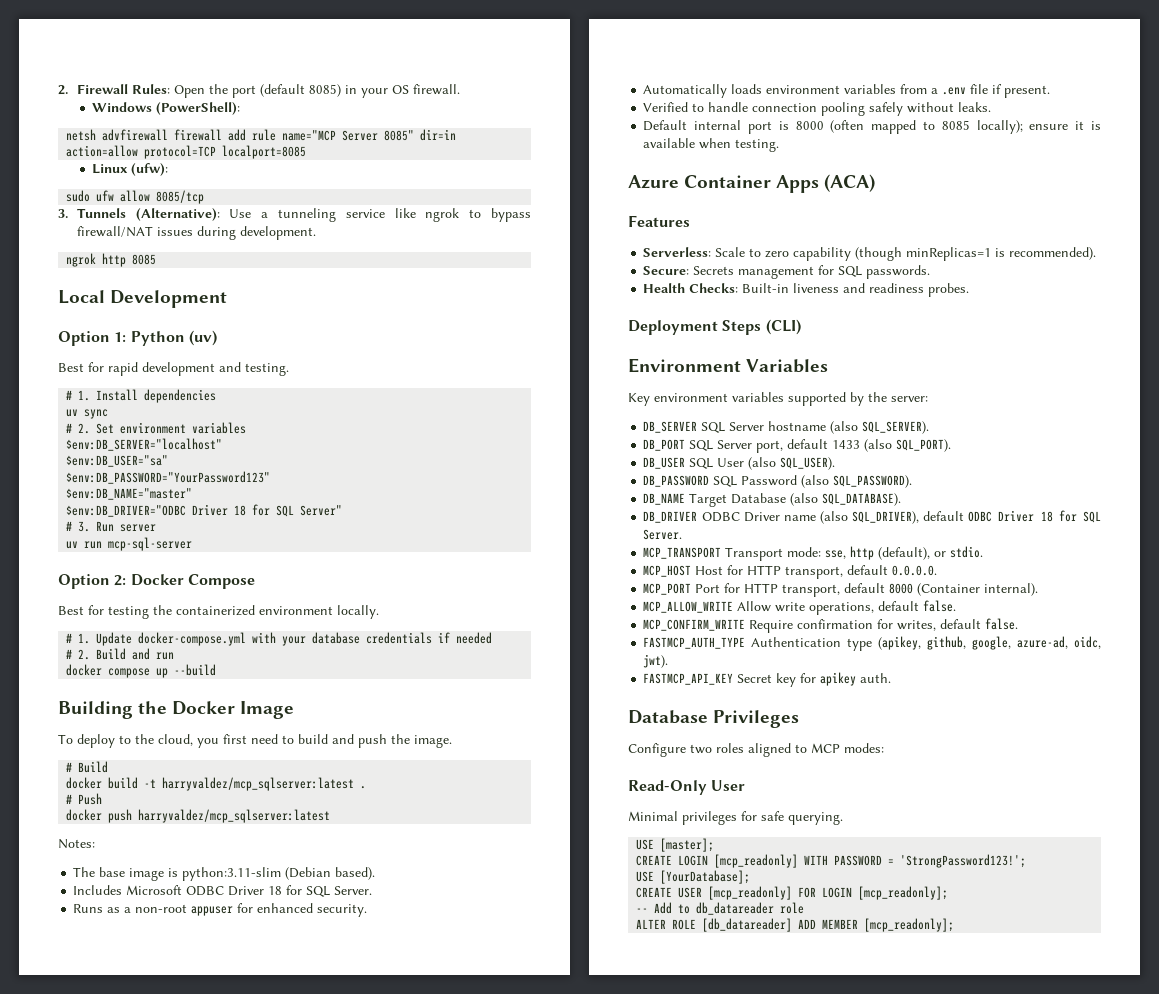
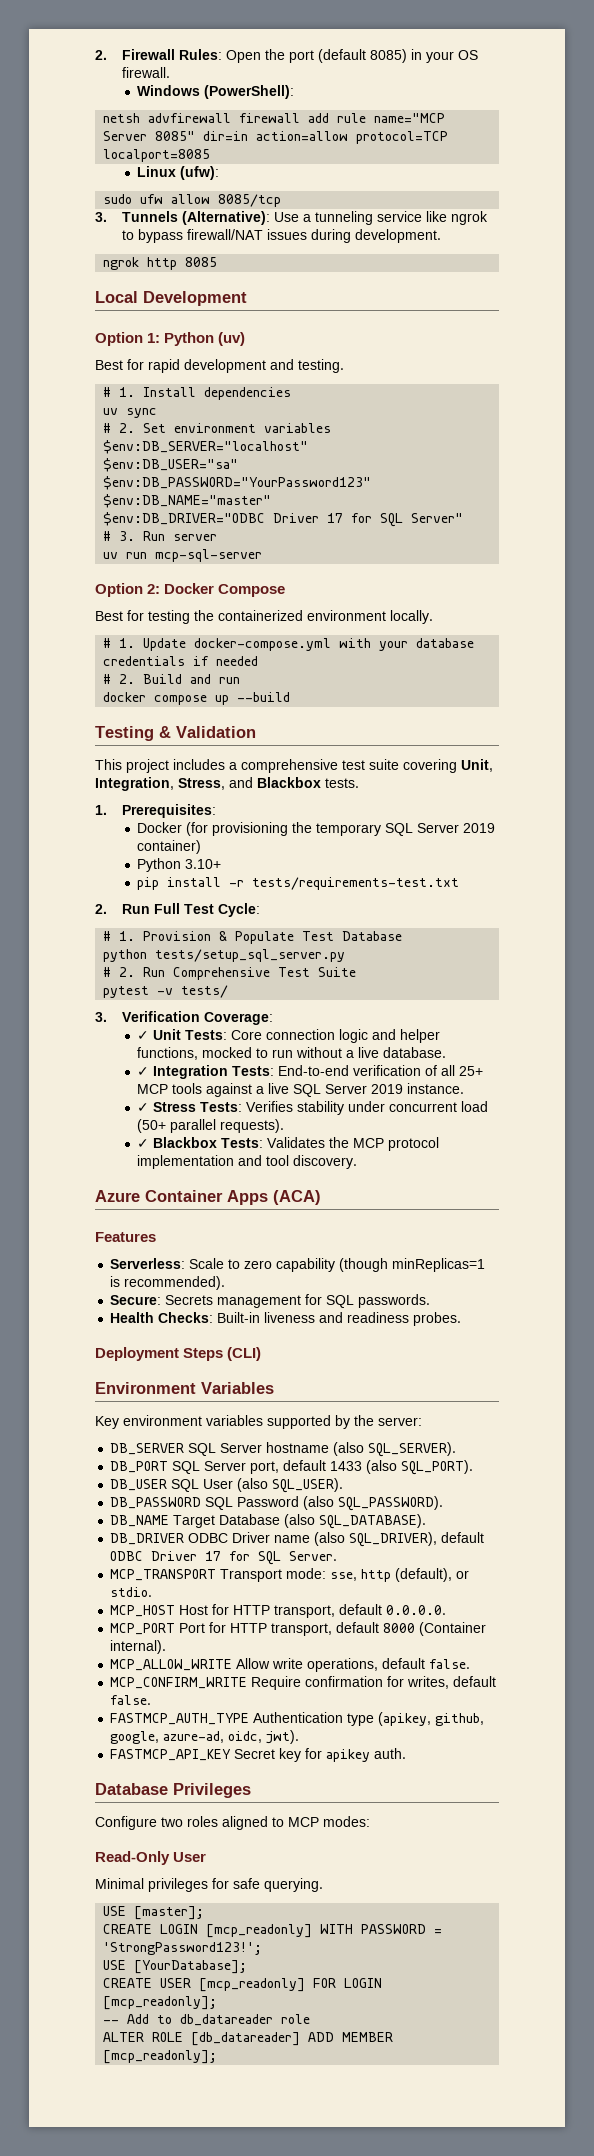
- $env:DB_DRIVER="ODBC Driver 18 for SQL Server"
+ $env:DB_DRIVER="ODBC Driver 17 for SQL Server"
- Building the Docker Image
- To deploy to the cloud, you first need to build and push the image.
- # Build
- docker build -t harryvaldez/mcp_sqlserver:latest .
- # Push
- docker push harryvaldez/mcp_sqlserver:latest
- Notes:
- The base image is python:3.11-slim (Debian based).
- Includes Microsoft ODBC Driver 18 for SQL Server.
- Runs as a non-root appuser for enhanced security.
- Automatically loads environment variables from a .env file if present.
- Verified to handle connection pooling safely without leaks.
- Default internal port is 8000 (often mapped to 8085 locally); ensure it is available when testing.
+ Testing & Validation
+ This project includes a comprehensive test suite covering Unit, Integration, Stress, and Blackbox tests.
+ 1. Prerequisites:
+ Docker (for provisioning the temporary SQL Server 2019 container)
+ Python 3.10+
+ pip install -r tests/requirements-test.txt
+ 2. Run Full Test Cycle:
+ # 1. Provision & Populate Test Database
+ python tests/setup_sql_server.py
+ # 2. Run Comprehensive Test Suite
+ pytest -v tests/
+ 3. Verification Coverage:
+ ✓ Unit Tests: Core connection logic and helper functions, mocked to run without a live database.
+ ✓ Integration Tests: End-to-end verification of all 25+ MCP tools against a live SQL Server 2019 instance.
+ ✓ Stress Tests: Verifies stability under concurrent load (50+ parallel requests).
+ ✓ Blackbox Tests: Validates the MCP protocol implementation and tool discovery.
- DB_DRIVER ODBC Driver name (also SQL_DRIVER), default ODBC Driver 18 for SQL Server.
+ DB_DRIVER ODBC Driver name (also SQL_DRIVER), default ODBC Driver 17 for SQL Server.

